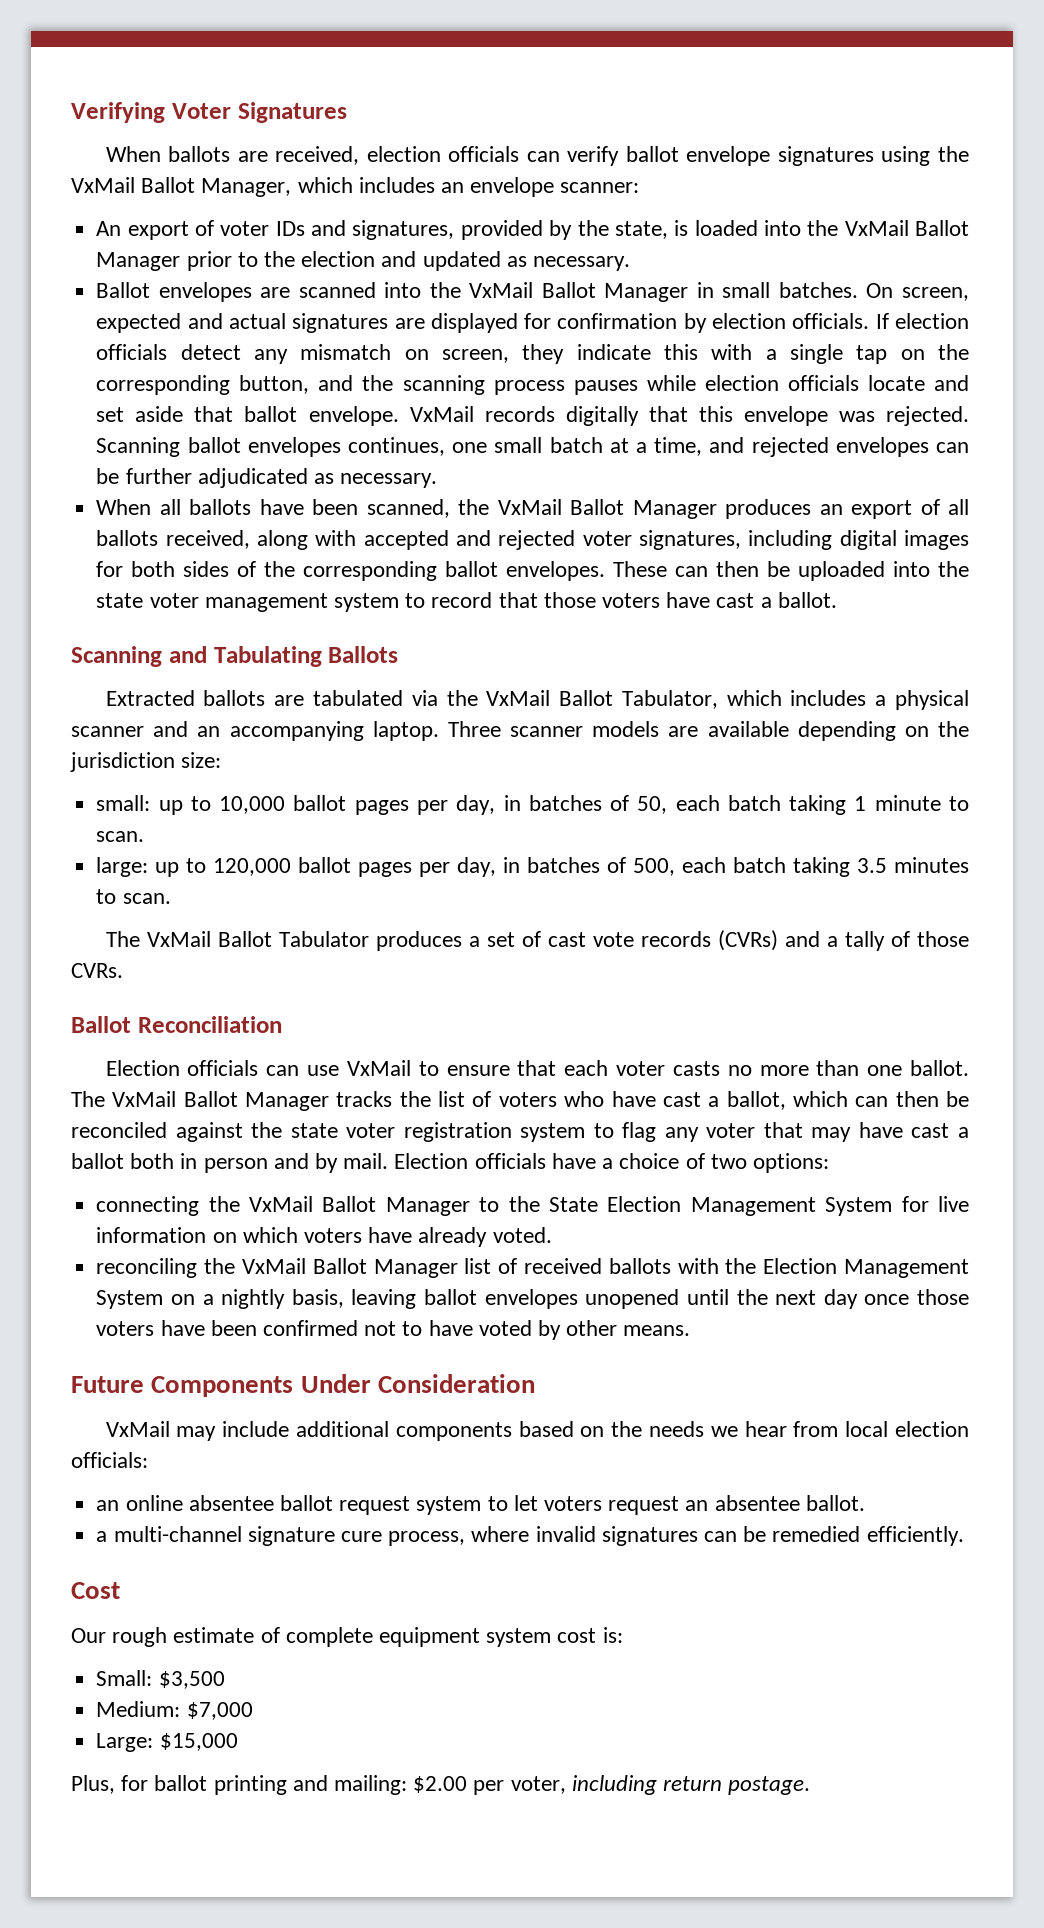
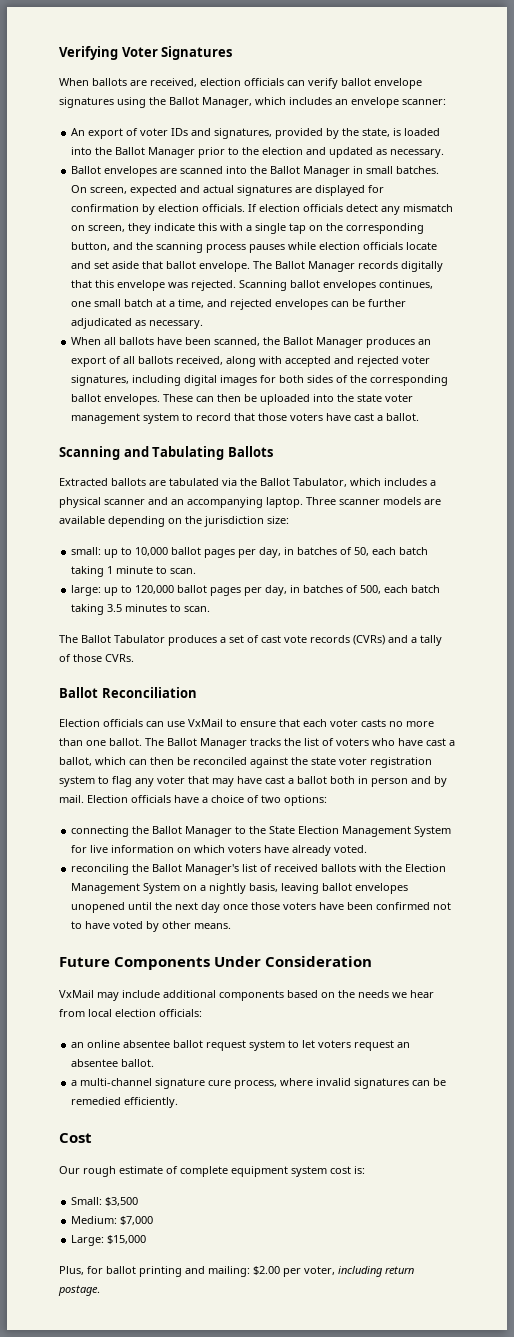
- When ballots are received, election officials can verify ballot envelope signatures using the VxMail Ballot Manager, which includes an envelope scanner:
+ When ballots are received, election officials can verify ballot envelope signatures using the Ballot Manager, which includes an envelope scanner:
- An export of voter IDs and signatures, provided by the state, is loaded into the VxMail Ballot Manager prior to the election and updated as necessary.
+ An export of voter IDs and signatures, provided by the state, is loaded into the Ballot Manager prior to the election and updated as necessary.
- Ballot envelopes are scanned into the VxMail Ballot Manager in small batches.
+ Ballot envelopes are scanned into the Ballot Manager in small batches.
- VxMail records digitally that this envelope was rejected.
+ The Ballot Manager records digitally that this envelope was rejected.
- When all ballots have been scanned, the VxMail Ballot Manager produces an export of all ballots received, along with accepted and rejected voter signatures, including digital images for both sides of the corresponding ballot envelopes.
+ When all ballots have been scanned, the Ballot Manager produces an export of all ballots received, along with accepted and rejected voter signatures, including digital images for both sides of the corresponding ballot envelopes.
- Extracted ballots are tabulated via the VxMail Ballot Tabulator, which includes a physical scanner and an accompanying laptop.
+ Extracted ballots are tabulated via the Ballot Tabulator, which includes a physical scanner and an accompanying laptop.
- The VxMail Ballot Tabulator produces a set of cast vote records (CVRs) and a tally of those CVRs.
+ The Ballot Tabulator produces a set of cast vote records (CVRs) and a tally of those CVRs.
- The VxMail Ballot Manager tracks the list of voters who have cast a ballot, which can then be reconciled against the state voter registration system to flag any voter that may have cast a ballot both in person and by mail.
+ The Ballot Manager tracks the list of voters who have cast a ballot, which can then be reconciled against the state voter registration system to flag any voter that may have cast a ballot both in person and by mail.
- connecting the VxMail Ballot Manager to the State Election Management System for live information on which voters have already voted.
+ connecting the Ballot Manager to the State Election Management System for live information on which voters have already voted.
- reconciling the VxMail Ballot Manager list of received ballots with the Election Management System on a nightly basis, leaving ballot envelopes unopened until the next day once those voters have been confirmed not to have voted by other means.
+ reconciling the Ballot Manager's list of received ballots with the Election Management System on a nightly basis, leaving ballot envelopes unopened until the next day once those voters have been confirmed not to have voted by other means.

